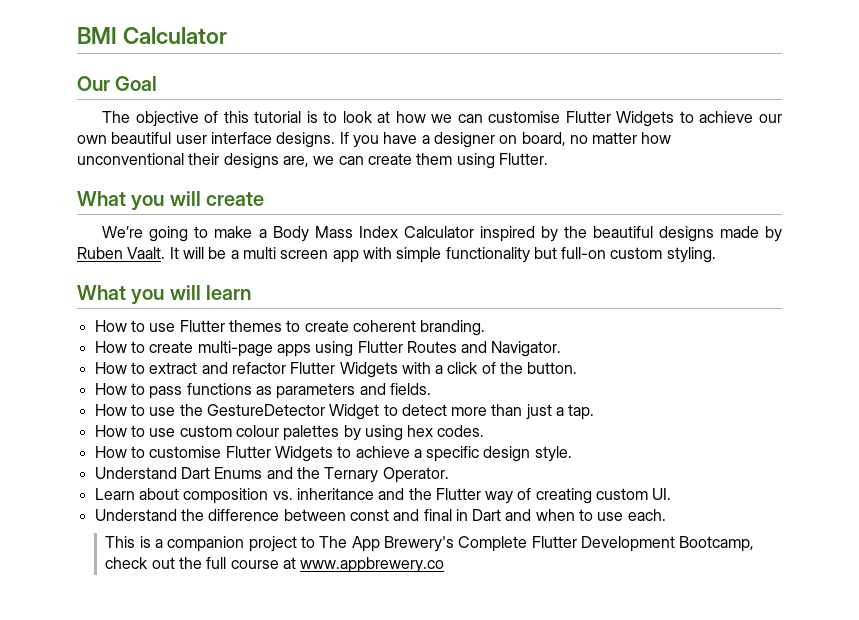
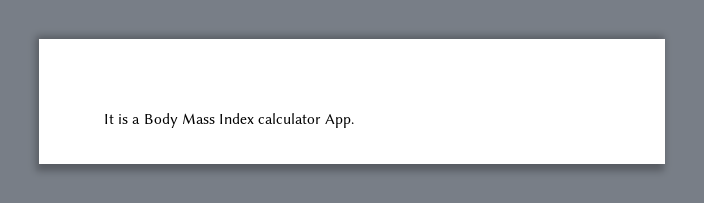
- BMI Calculator
- Our Goal
- The objective of this tutorial is to look at how we can customise Flutter Widgets to achieve our own beautiful user interface designs. If you have a designer on board, no matter how unconventional their designs are, we can create them using Flutter.
- What you will create
- We’re going to make a Body Mass Index Calculator inspired by the beautiful designs made by Ruben Vaalt. It will be a multi screen app with simple functionality but full-on custom styling.
- What you will learn
- How to use Flutter themes to create coherent branding.
- How to create multi-page apps using Flutter Routes and Navigator.
- How to extract and refactor Flutter Widgets with a click of the button.
- How to pass functions as parameters and fields.
- How to use the GestureDetector Widget to detect more than just a tap.
- How to use custom colour palettes by using hex codes.
- How to customise Flutter Widgets to achieve a specific design style.
- Understand Dart Enums and the Ternary Operator.
- Learn about composition vs. inheritance and the Flutter way of creating custom UI.
- Understand the difference between const and final in Dart and when to use each.
- This is a companion project to The App Brewery's Complete Flutter Development Bootcamp, check out the full course at www.appbrewery.co
+ It is a Body Mass Index calculator App.

